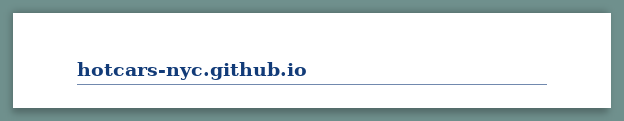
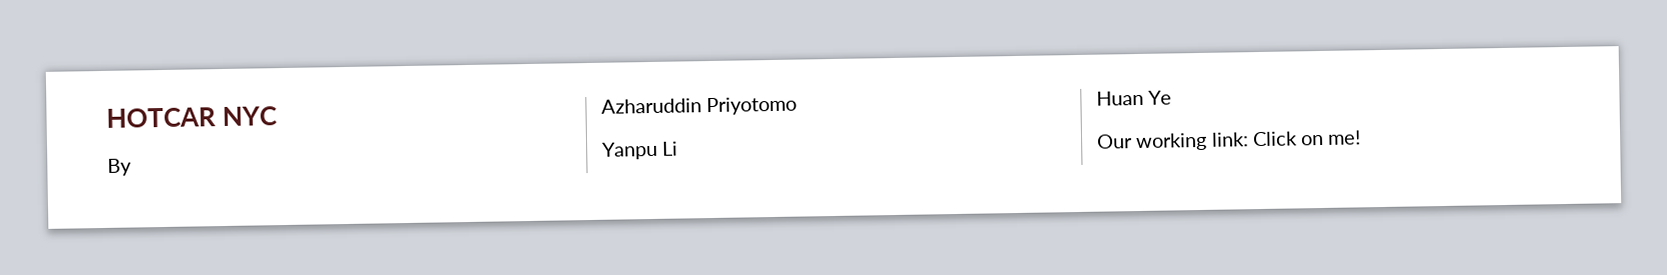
- hotcars-nyc.github.io
+ HOTCAR NYC
+ By
+ Azharuddin Priyotomo
+ Yanpu Li
+ Huan Ye
+ Our working link: Click on me!

